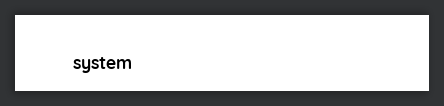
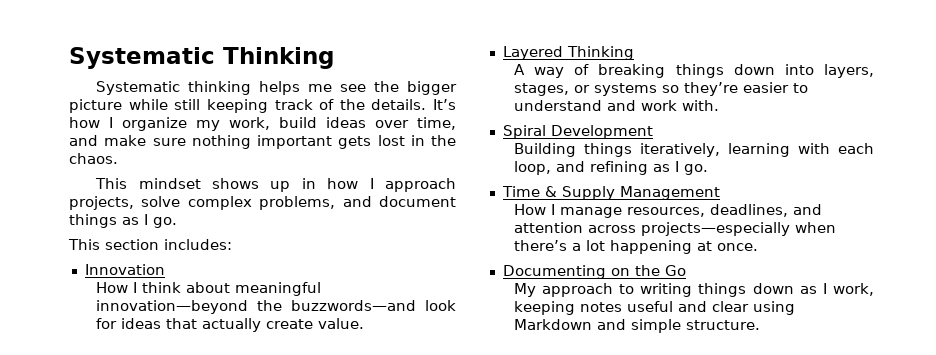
- system
+ Systematic Thinking
+ Systematic thinking helps me see the bigger picture while still keeping track of the details. It’s how I organize my work, build ideas over time, and make sure nothing important gets lost in the chaos.
+ This mindset shows up in how I approach projects, solve complex problems, and document things as I go.
+ This section includes:
+ Innovation
+ How I think about meaningful innovation—beyond the buzzwords—and look for ideas that actually create value.
+ Layered Thinking
+ A way of breaking things down into layers, stages, or systems so they’re easier to understand and work with.
+ Spiral Development
+ Building things iteratively, learning with each loop, and refining as I go.
+ Time & Supply Management
+ How I manage resources, deadlines, and attention across projects—especially when there’s a lot happening at once.
+ Documenting on the Go
+ My approach to writing things down as I work, keeping notes useful and clear using Markdown and simple structure.

